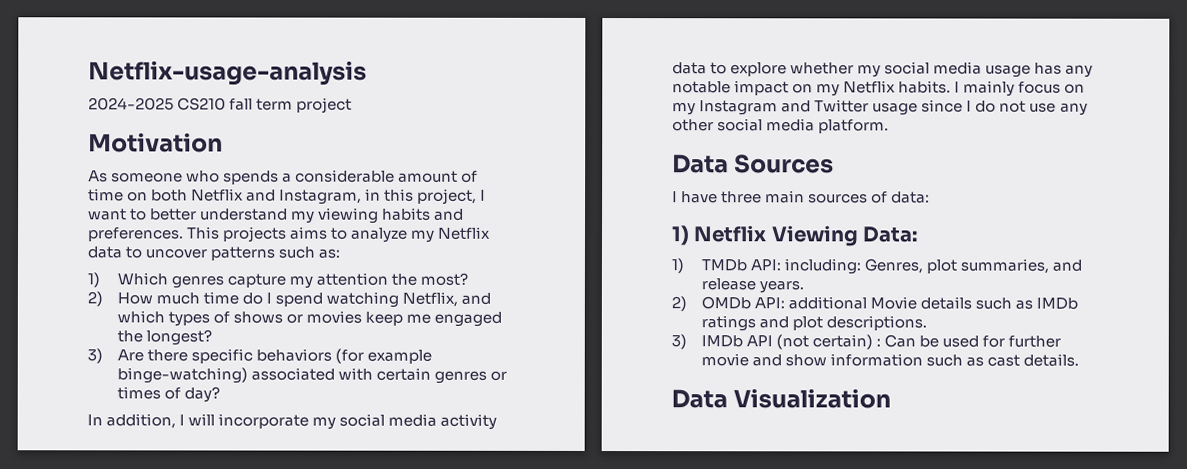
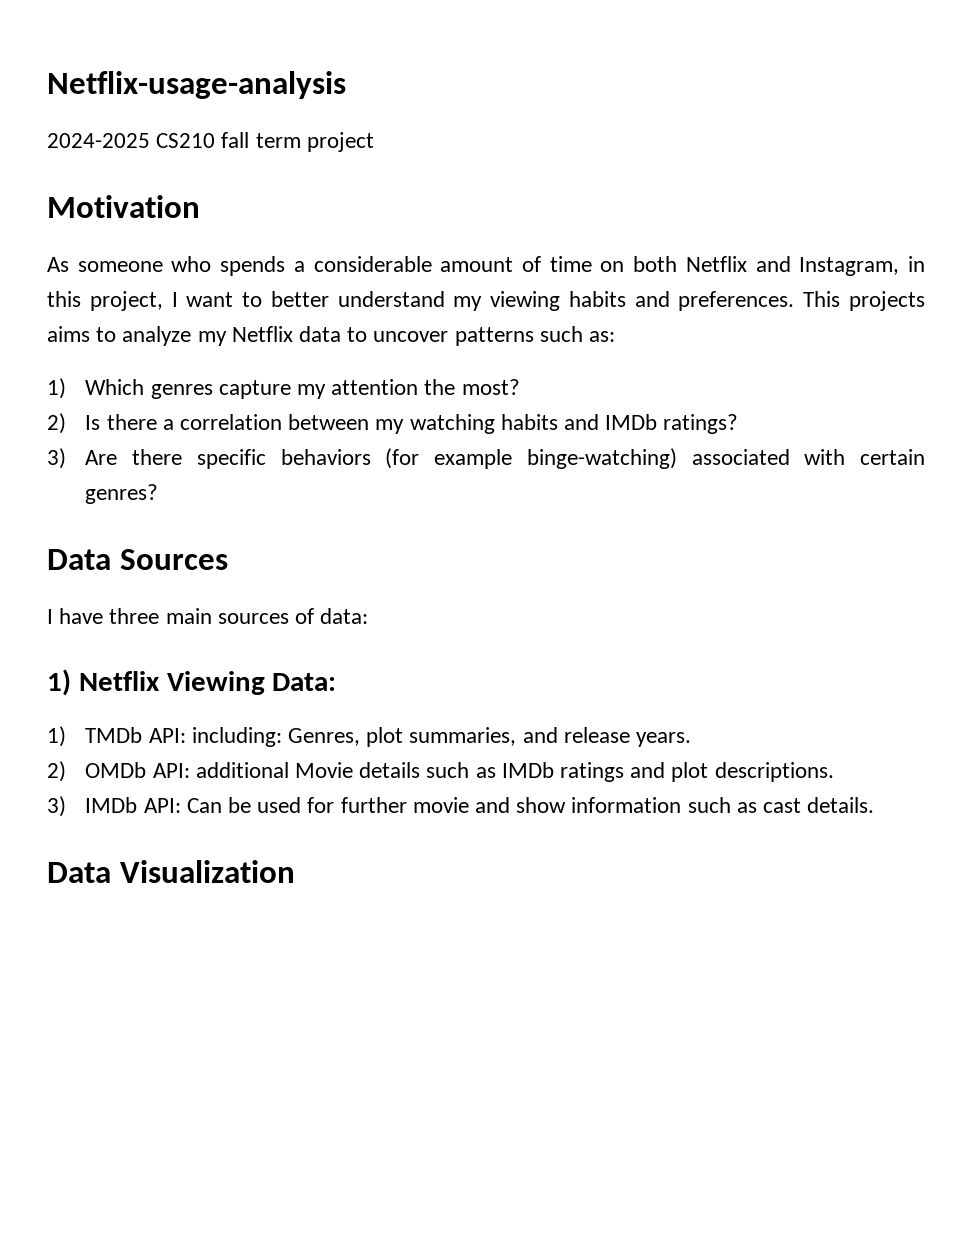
- 2) How much time do I spend watching Netflix, and which types of shows or movies keep me engaged the longest?
+ 2) Is there a correlation between my watching habits and IMDb ratings?
- 3) Are there specific behaviors (for example binge-watching) associated with certain genres or times of day?
- In addition, I will incorporate my social media activity data to explore whether my social media usage has any notable impact on my Netflix habits. I mainly focus on my Instagram and Twitter usage since I do not use any other social media platform.
+ 3) Are there specific behaviors (for example binge-watching) associated with certain genres?
- 3) IMDb API (not certain) : Can be used for further movie and show information such as cast details.
+ 3) IMDb API: Can be used for further movie and show information such as cast details.

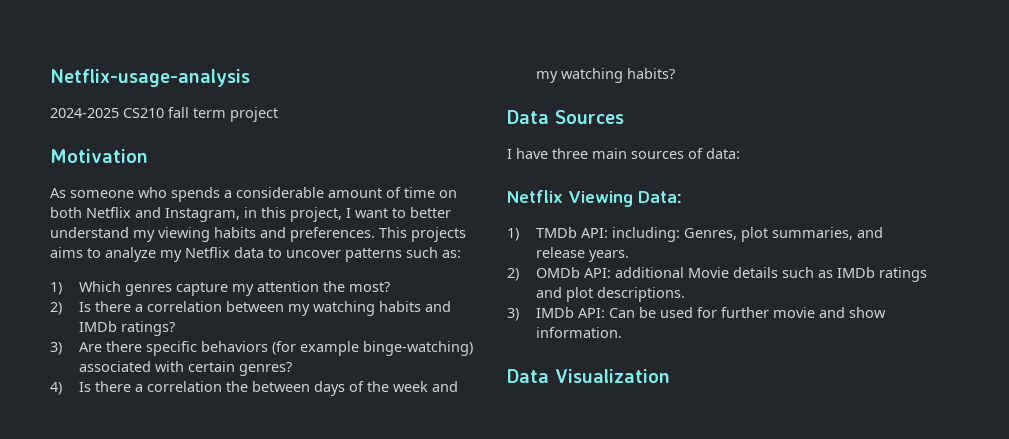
+ 4) Is there a correlation the between days of the week and my watching habits?
- 1) Netflix Viewing Data:
+ Netflix Viewing Data:
- 3) IMDb API: Can be used for further movie and show information such as cast details.
+ 3) IMDb API: Can be used for further movie and show information.

